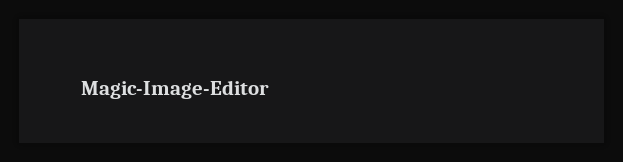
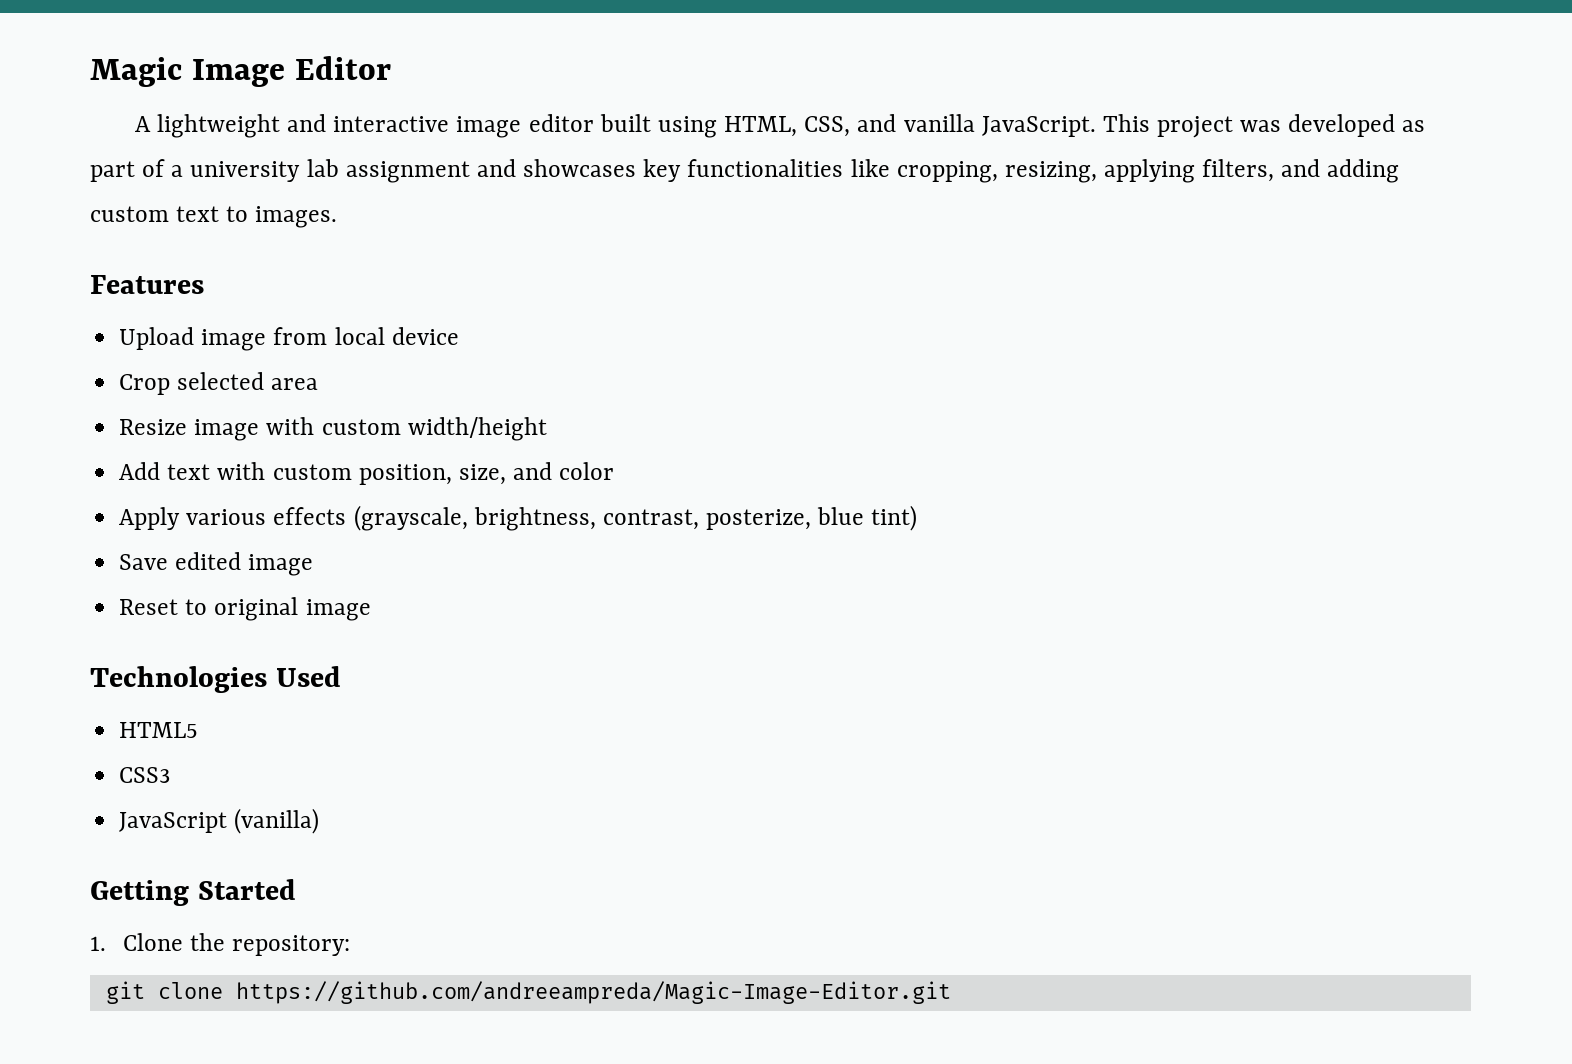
- Magic-Image-Editor
+ Magic Image Editor
+ A lightweight and interactive image editor built using HTML, CSS, and vanilla JavaScript. This project was developed as part of a university lab assignment and showcases key functionalities like cropping, resizing, applying filters, and adding custom text to images.
+ Features
+ Upload image from local device
+ Crop selected area
+ Resize image with custom width/height
+ Add text with custom position, size, and color
+ Apply various effects (grayscale, brightness, contrast, posterize, blue tint)
+ Save edited image
+ Reset to original image
+ Technologies Used
+ HTML5
+ CSS3
+ JavaScript (vanilla)
+ Getting Started
+ 1. Clone the repository:
+ git clone https://github.com/andreeampreda/Magic-Image-Editor.git

